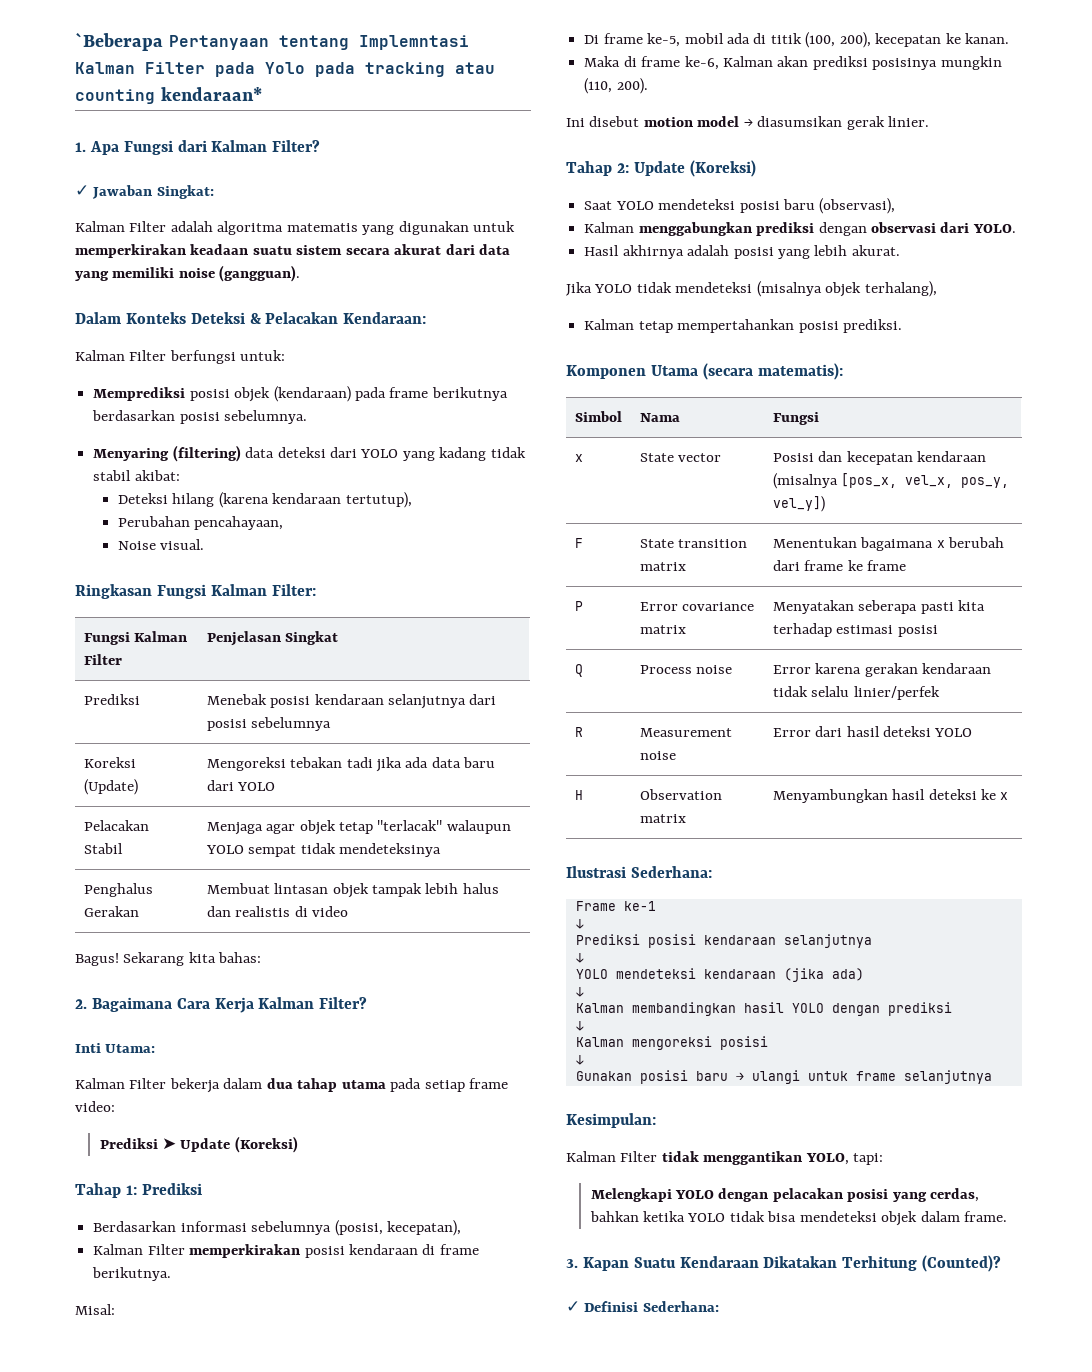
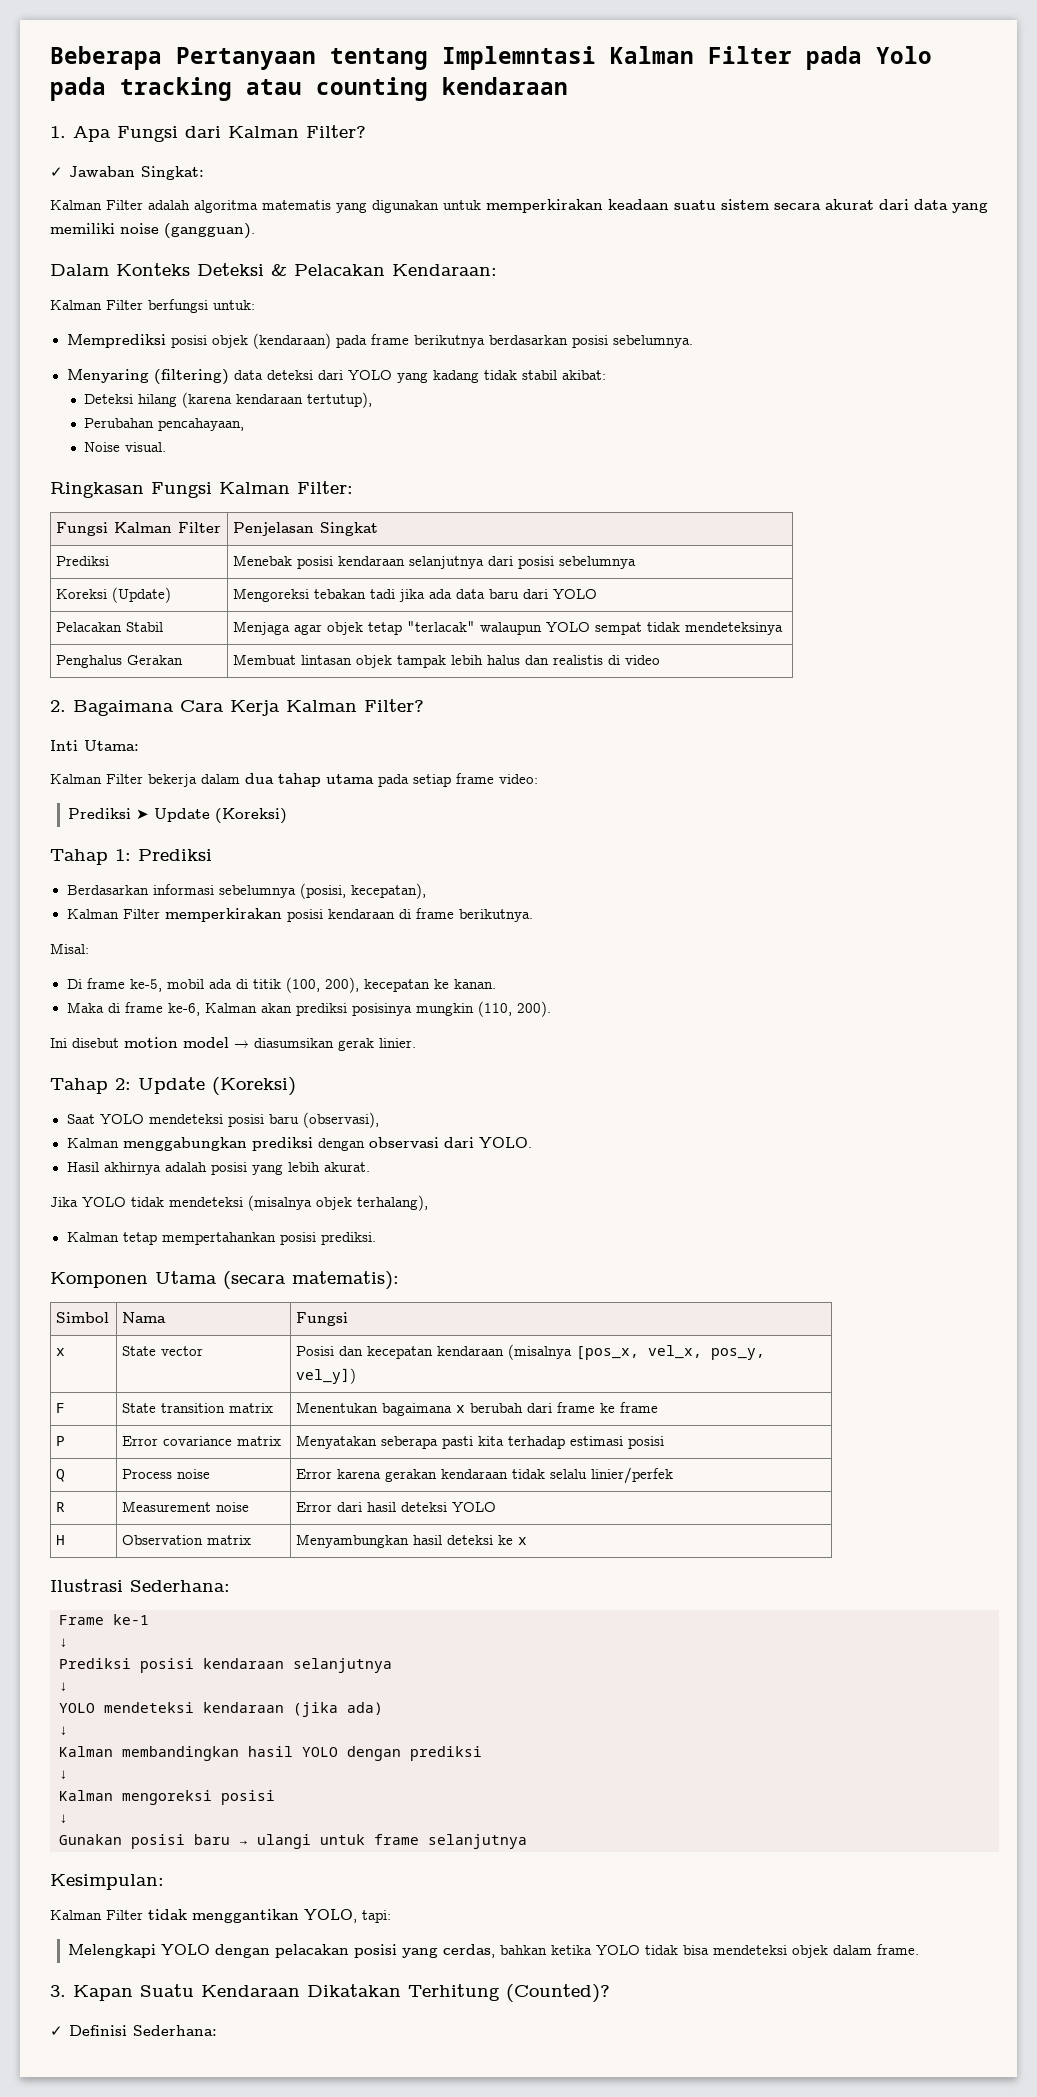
- `Beberapa Pertanyaan tentang Implemntasi Kalman Filter pada Yolo pada tracking atau counting kendaraan*
+ Beberapa Pertanyaan tentang Implemntasi Kalman Filter pada Yolo pada tracking atau counting kendaraan
- Bagus! Sekarang kita bahas:

